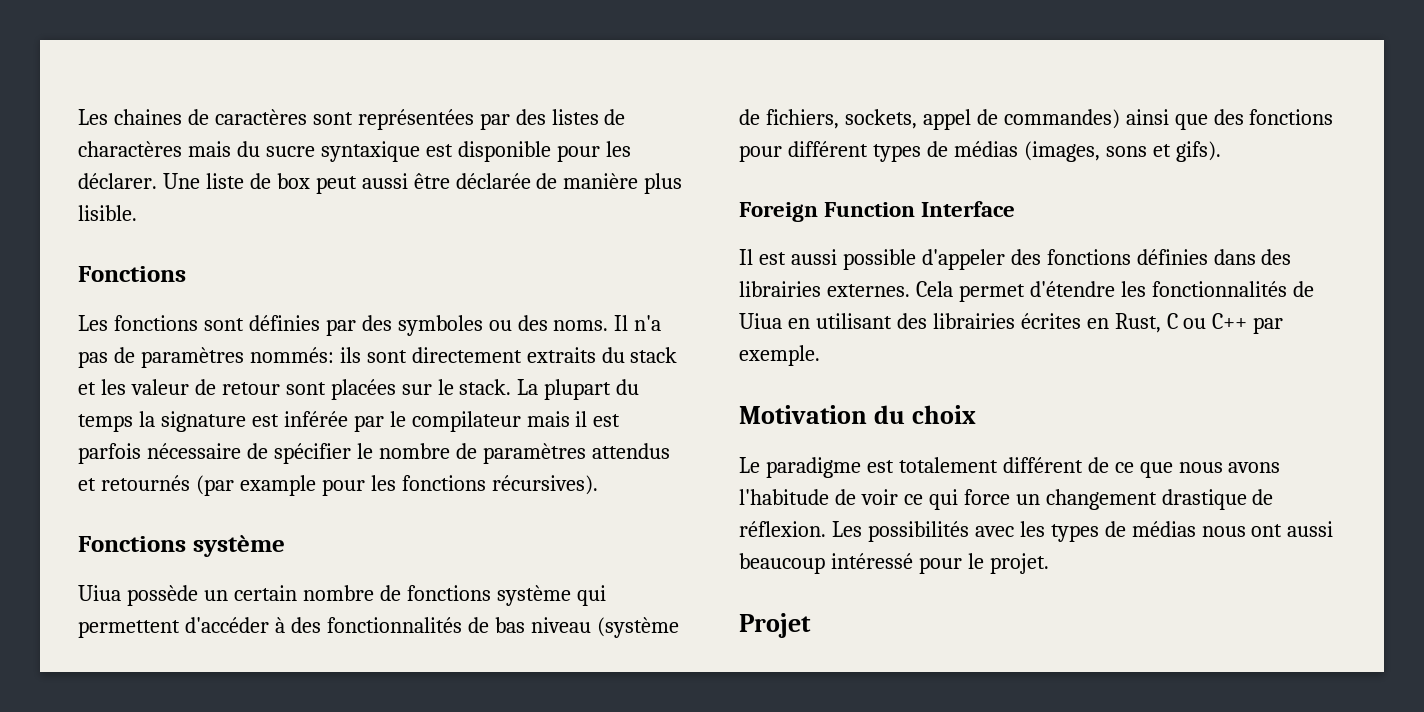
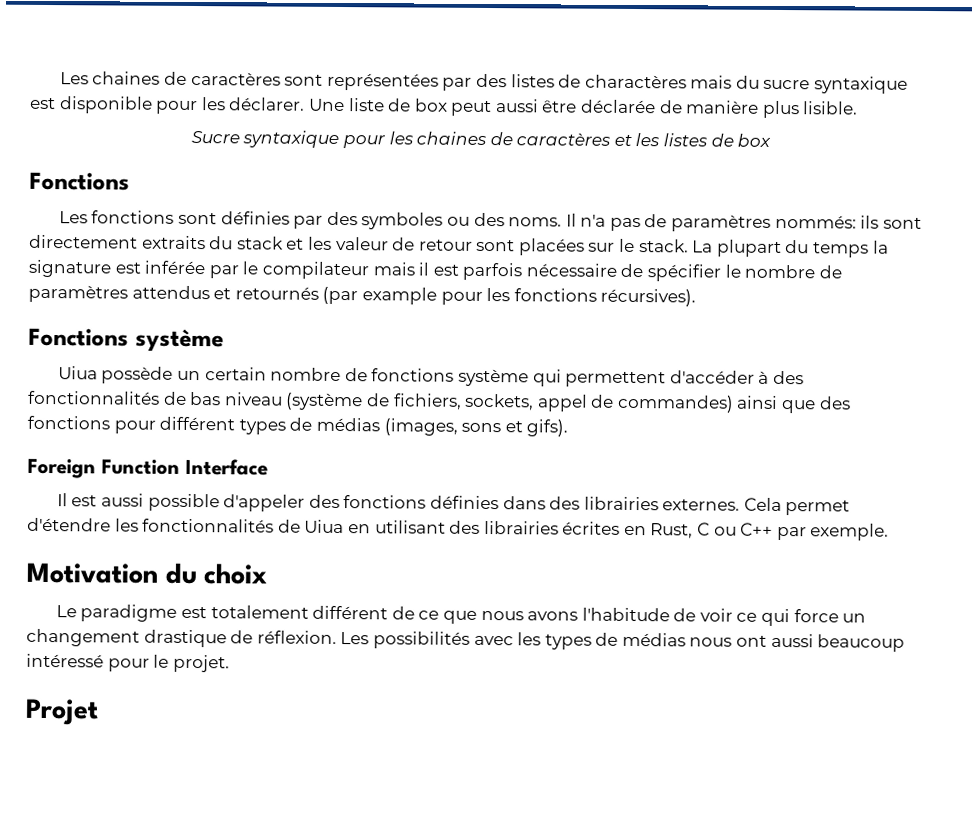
+ Sucre syntaxique pour les chaines de caractères et les listes de box

